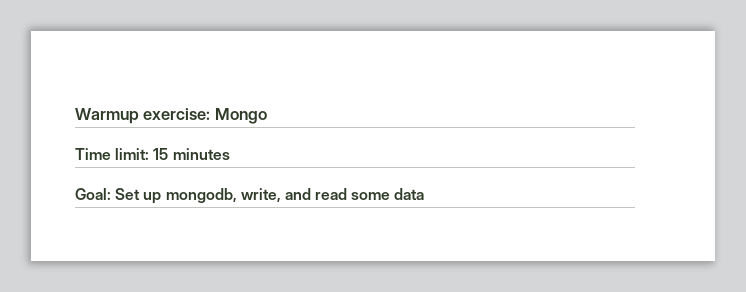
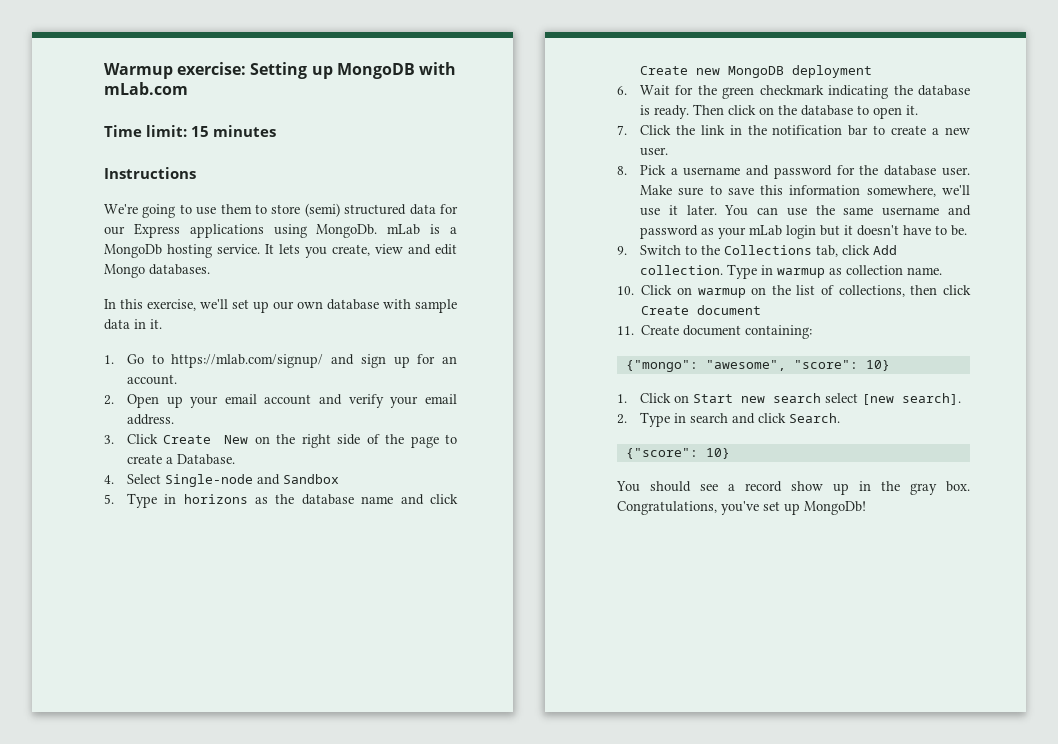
- Warmup exercise: Mongo
+ Warmup exercise: Setting up MongoDB with mLab.com
- Goal: Set up mongodb, write, and read some data
+ Instructions
+ We're going to use them to store (semi) structured data for our Express applications using MongoDb. mLab is a MongoDb hosting service. It lets you create, view and edit Mongo databases.
+ In this exercise, we'll set up our own database with sample data in it.
+ 1. Go to https://mlab.com/signup/ and sign up for an account.
+ 2. Open up your email account and verify your email address.
+ 3. Click Create New on the right side of the page to create a Database.
+ 4. Select Single-node and Sandbox
+ 5. Type in horizons as the database name and click Create new MongoDB deployment
+ 6. Wait for the green checkmark indicating the database is ready. Then click on the database to open it.
+ 7. Click the link in the notification bar to create a new user.
+ 8. Pick a username and password for the database user. Make sure to save this information somewhere, we'll use it later. You can use the same username and password as your mLab login but it doesn't have to be.
+ 9. Switch to the Collections tab, click Add collection. Type in warmup as collection name.
+ 10. Click on warmup on the list of collections, then click Create document
+ 11. Create document containing:
+ {"mongo": "awesome", "score": 10}
+ 1. Click on Start new search select [new search].
+ 2. Type in search and click Search.
+ {"score": 10}
+ You should see a record show up in the gray box. Congratulations, you've set up MongoDb!

